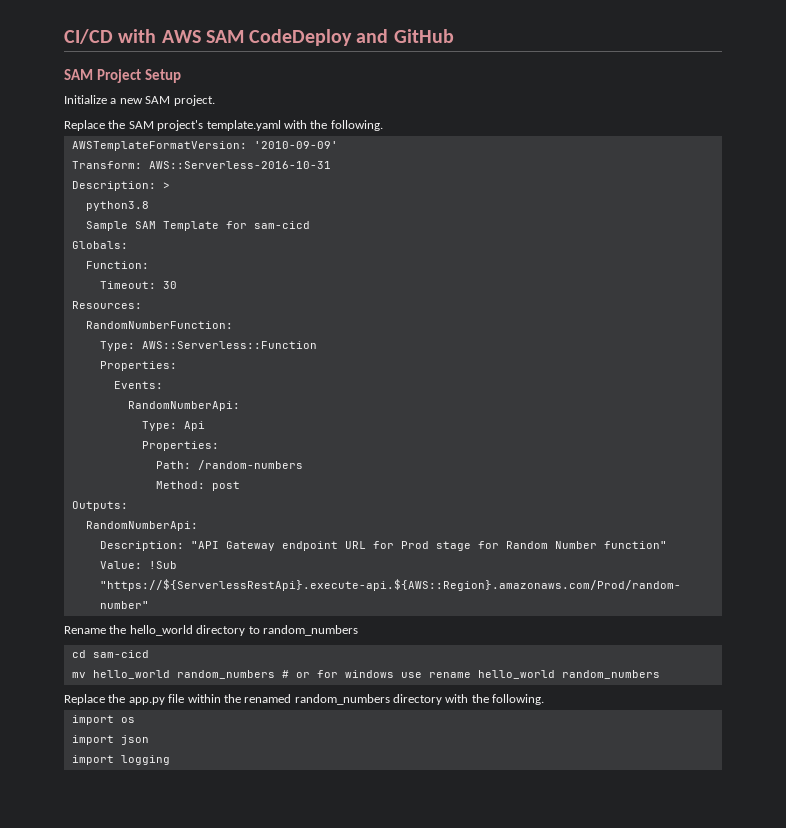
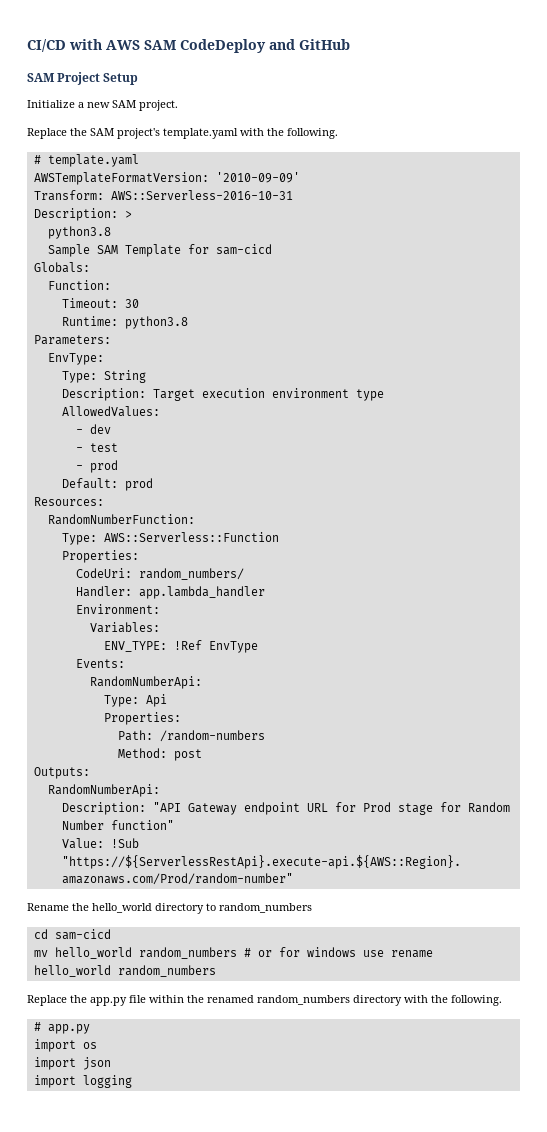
+ # template.yaml
+ Runtime: python3.8
+ Parameters:
+ EnvType:
+ Type: String
+ Description: Target execution environment type
+ AllowedValues:
+ - dev
+ - test
+ - prod
+ Default: prod
+ CodeUri: random_numbers/
+ Handler: app.lambda_handler
+ Environment:
+ Variables:
+ ENV_TYPE: !Ref EnvType
+ # app.py

